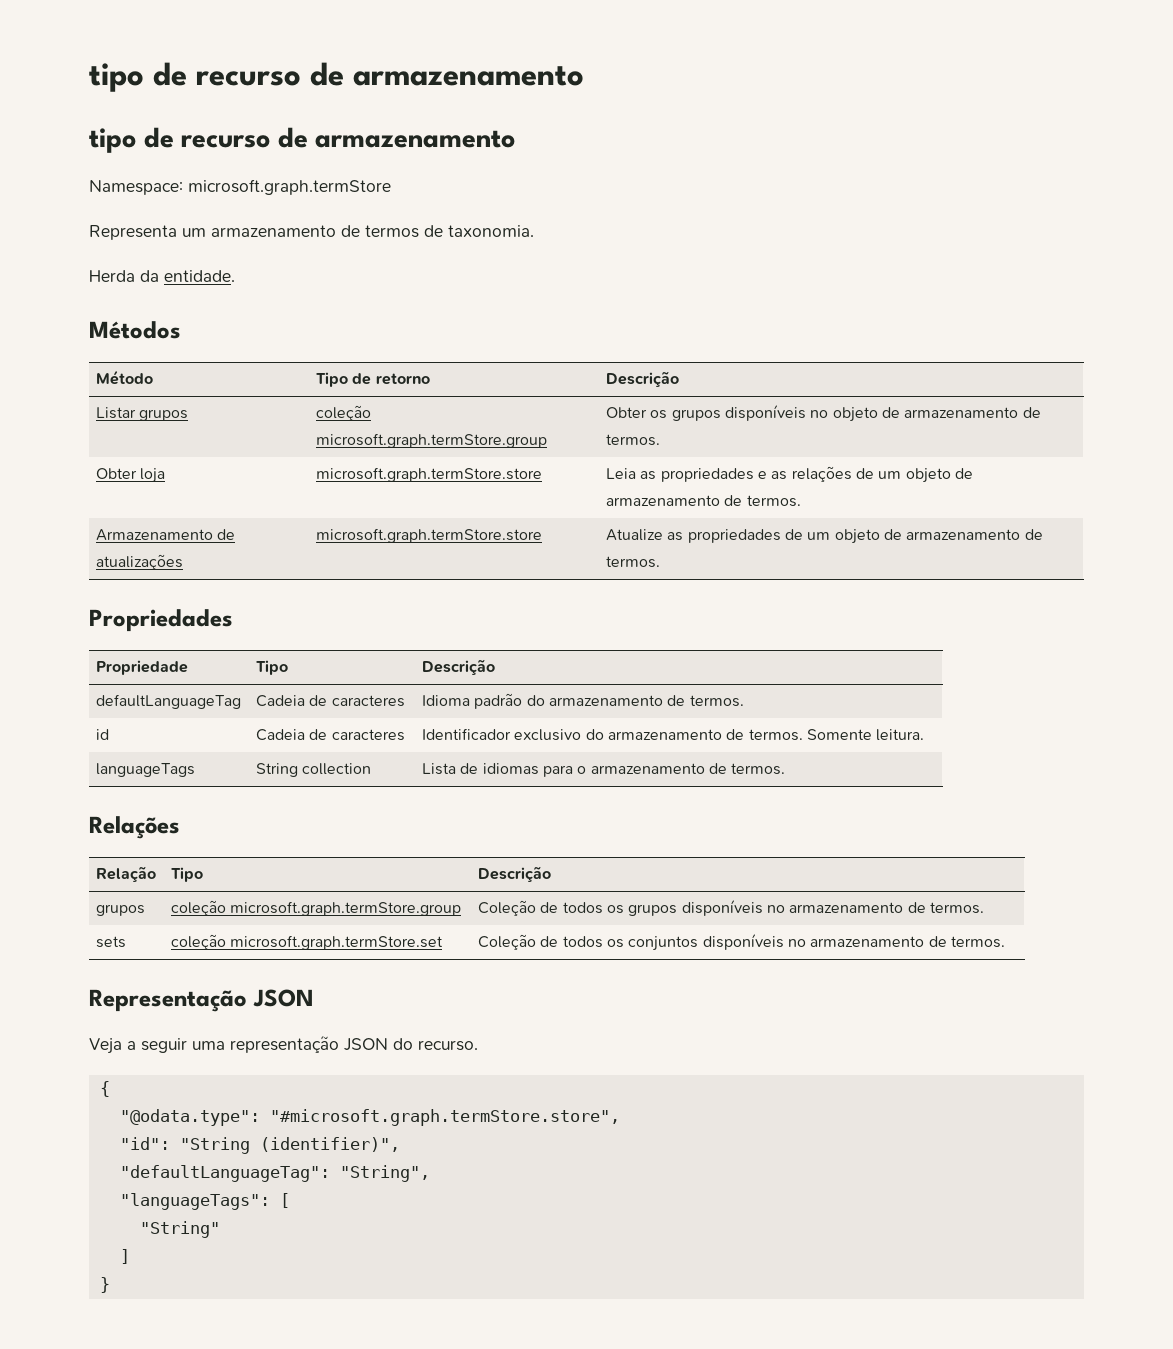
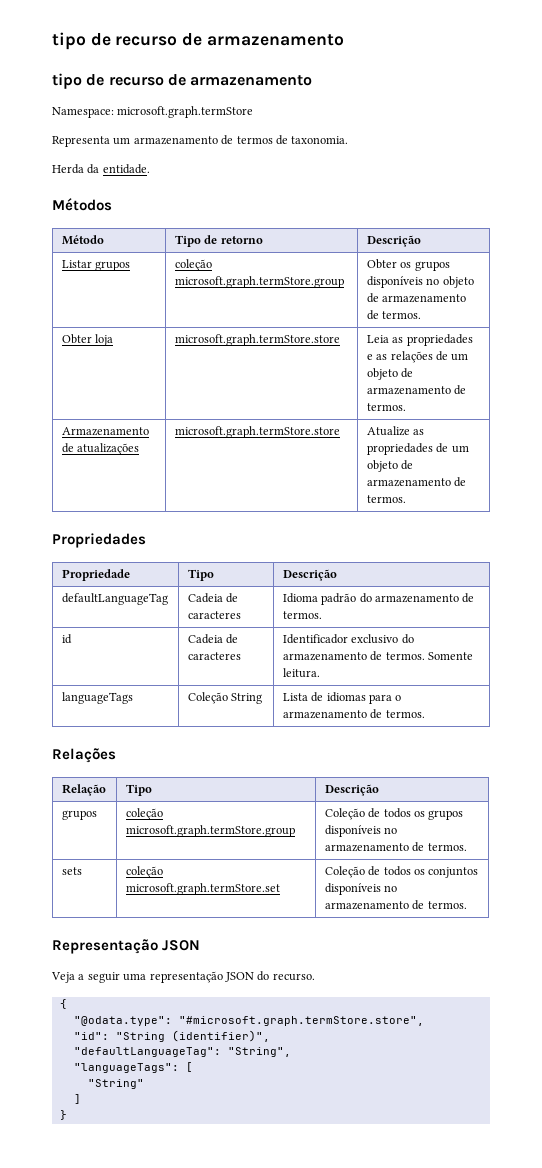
- languageTags | String collection | Lista de idiomas para o armazenamento de termos.
+ languageTags | Coleção String | Lista de idiomas para o armazenamento de termos.

